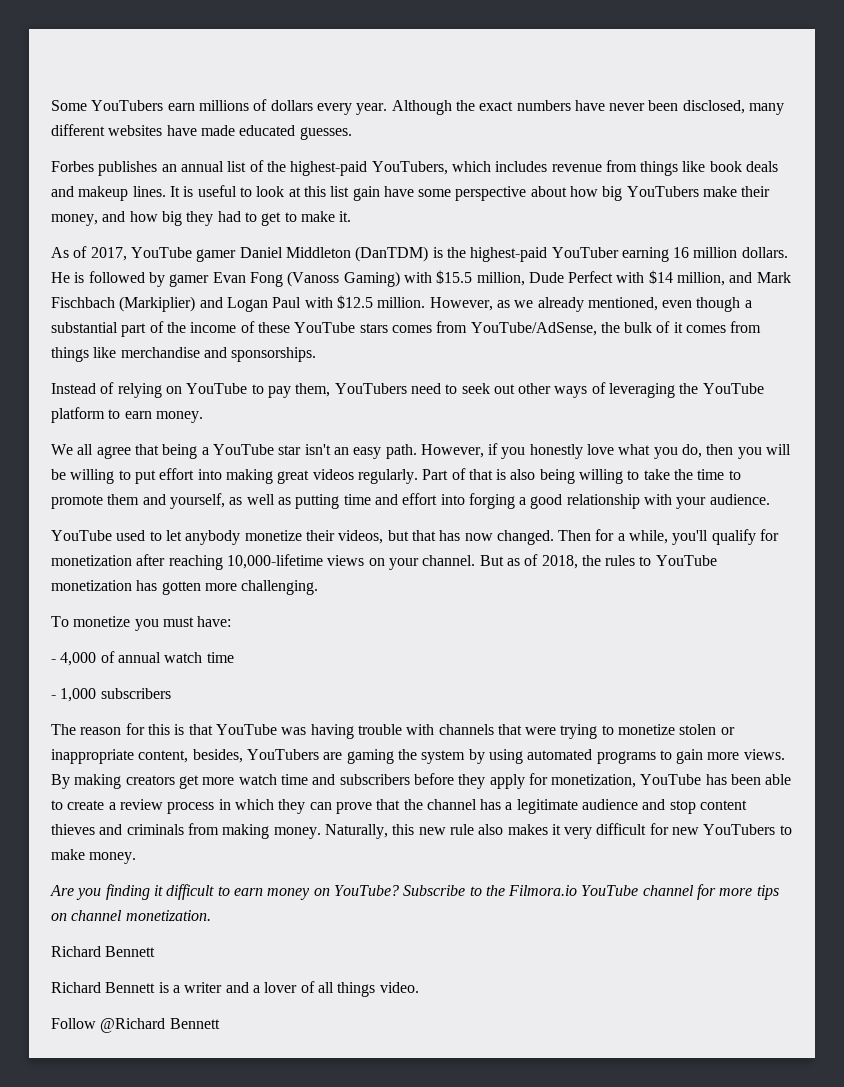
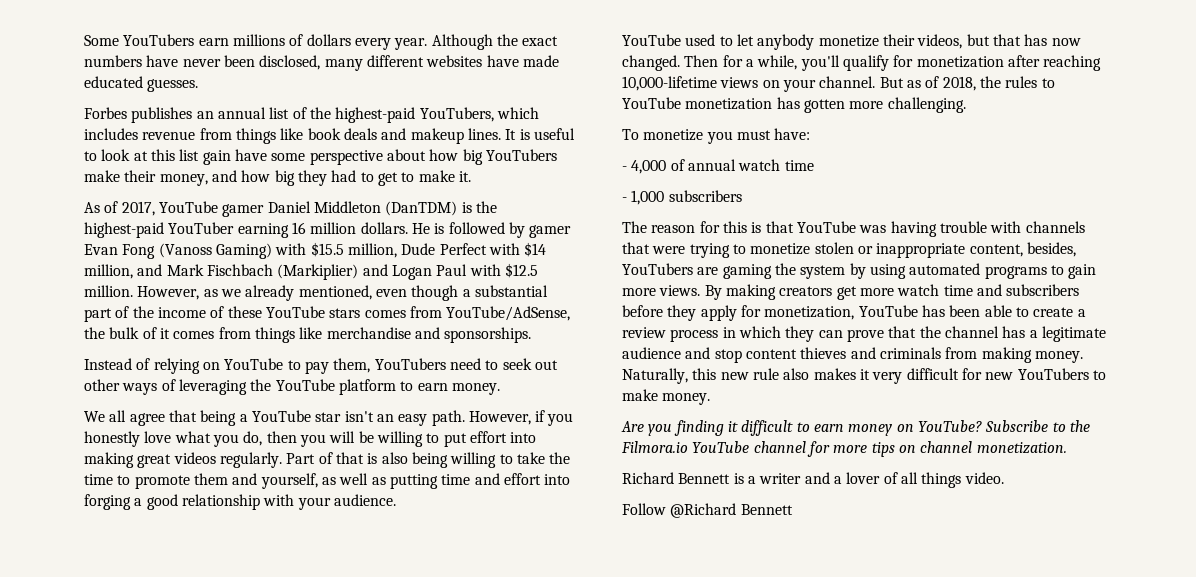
  Subscribe to the Filmora.io YouTube channel for more tips on channel monetization.
- Richard Bennett

